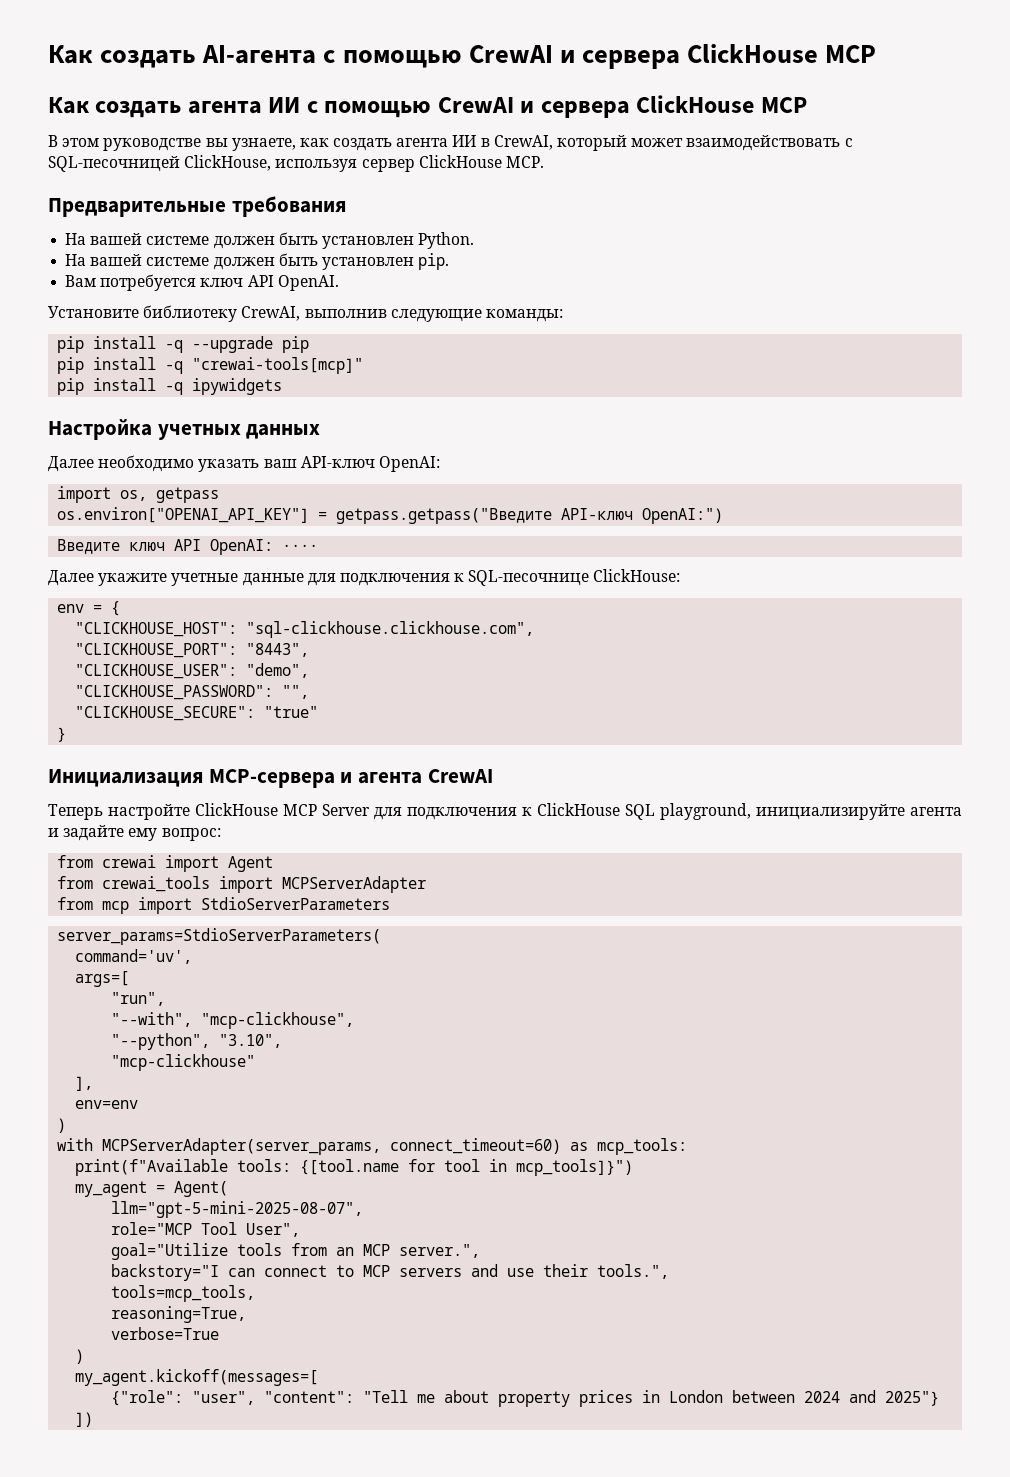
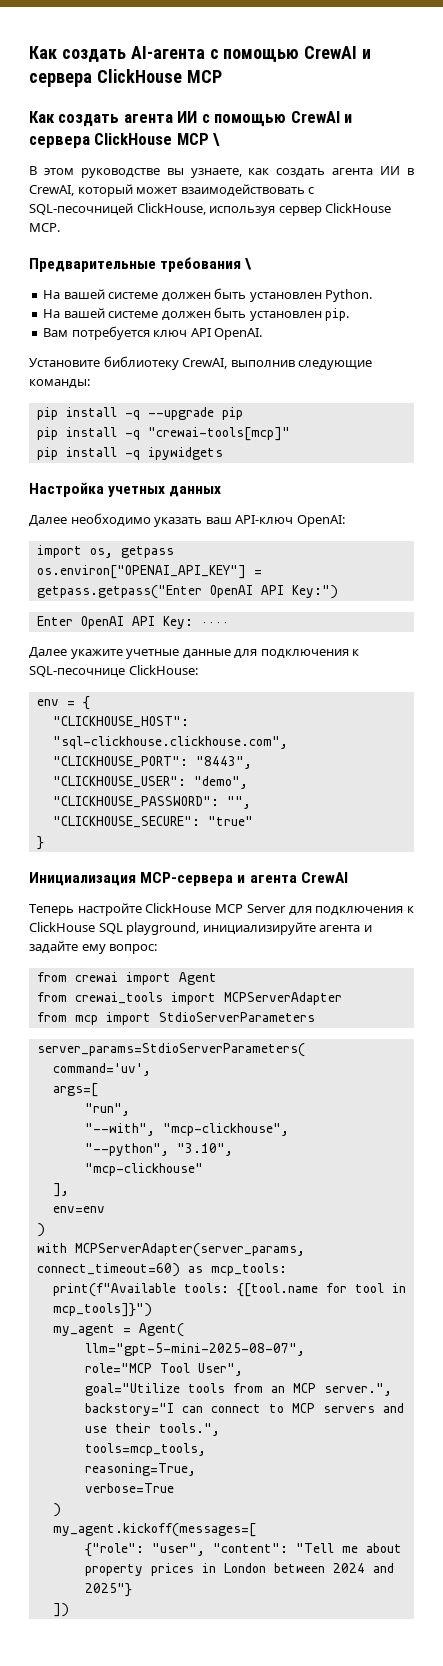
- Как создать агента ИИ с помощью CrewAI и сервера ClickHouse MCP
+ Как создать агента ИИ с помощью CrewAI и сервера ClickHouse MCP \
- Предварительные требования
+ Предварительные требования \
- os.environ["OPENAI_API_KEY"] = getpass.getpass("Введите API-ключ OpenAI:")
- Введите ключ API OpenAI: ····
+ os.environ["OPENAI_API_KEY"] = getpass.getpass("Enter OpenAI API Key:")
+ Enter OpenAI API Key: ····

